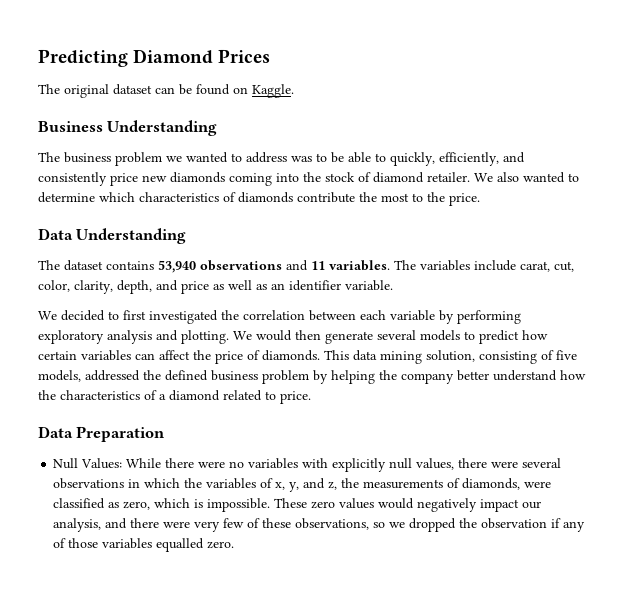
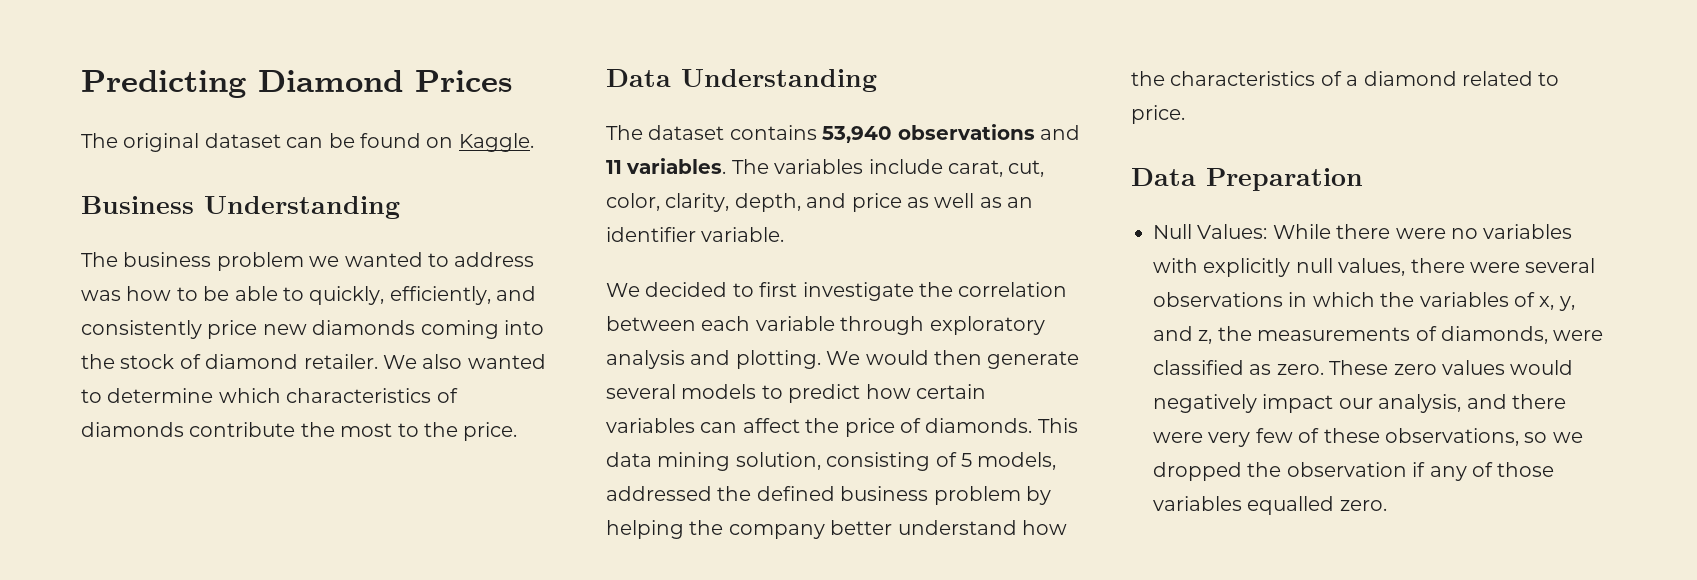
- The business problem we wanted to address was to be able to quickly, efficiently, and consistently price new diamonds coming into the stock of diamond retailer.
+ The business problem we wanted to address was how to be able to quickly, efficiently, and consistently price new diamonds coming into the stock of diamond retailer.
- We decided to first investigated the correlation between each variable by performing exploratory analysis and plotting.
+ We decided to first investigate the correlation between each variable through exploratory analysis and plotting.
- This data mining solution, consisting of five models, addressed the defined business problem by helping the company better understand how the characteristics of a diamond related to price.
+ This data mining solution, consisting of 5 models, addressed the defined business problem by helping the company better understand how the characteristics of a diamond related to price.
- Null Values: While there were no variables with explicitly null values, there were several observations in which the variables of x, y, and z, the measurements of diamonds, were classified as zero, which is impossible.
+ Null Values: While there were no variables with explicitly null values, there were several observations in which the variables of x, y, and z, the measurements of diamonds, were classified as zero.

